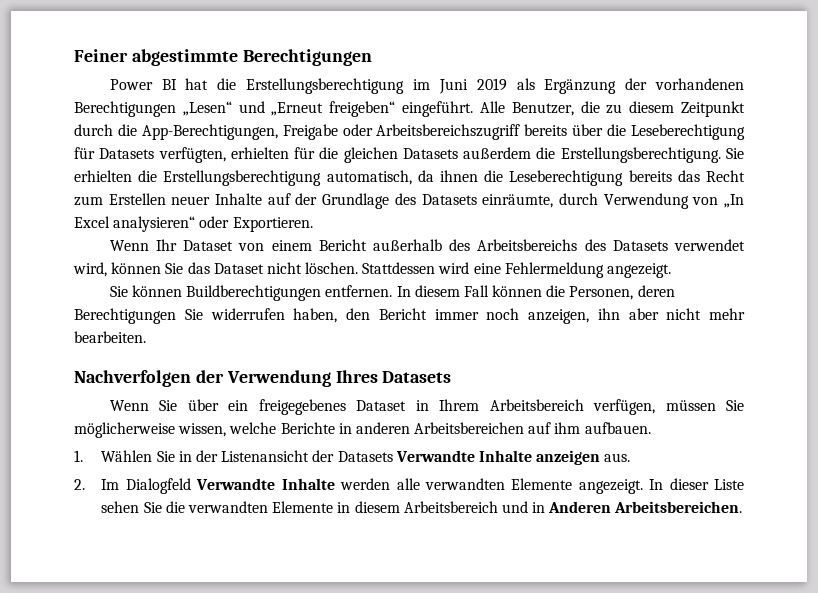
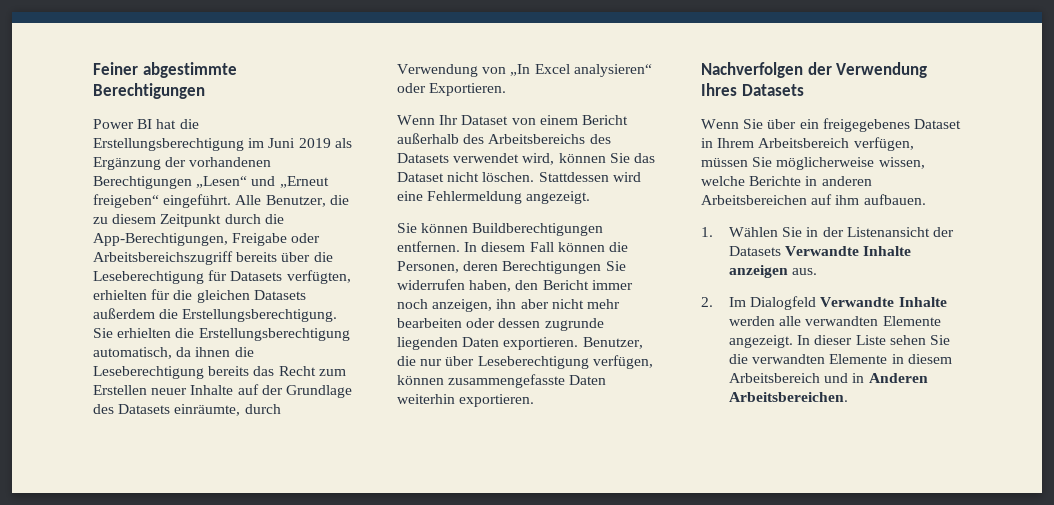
- In diesem Fall können die Personen, deren Berechtigungen Sie widerrufen haben, den Bericht immer noch anzeigen, ihn aber nicht mehr bearbeiten.
+ In diesem Fall können die Personen, deren Berechtigungen Sie widerrufen haben, den Bericht immer noch anzeigen, ihn aber nicht mehr bearbeiten oder dessen zugrunde liegenden Daten exportieren. Benutzer, die nur über Leseberechtigung verfügen, können zusammengefasste Daten weiterhin exportieren.

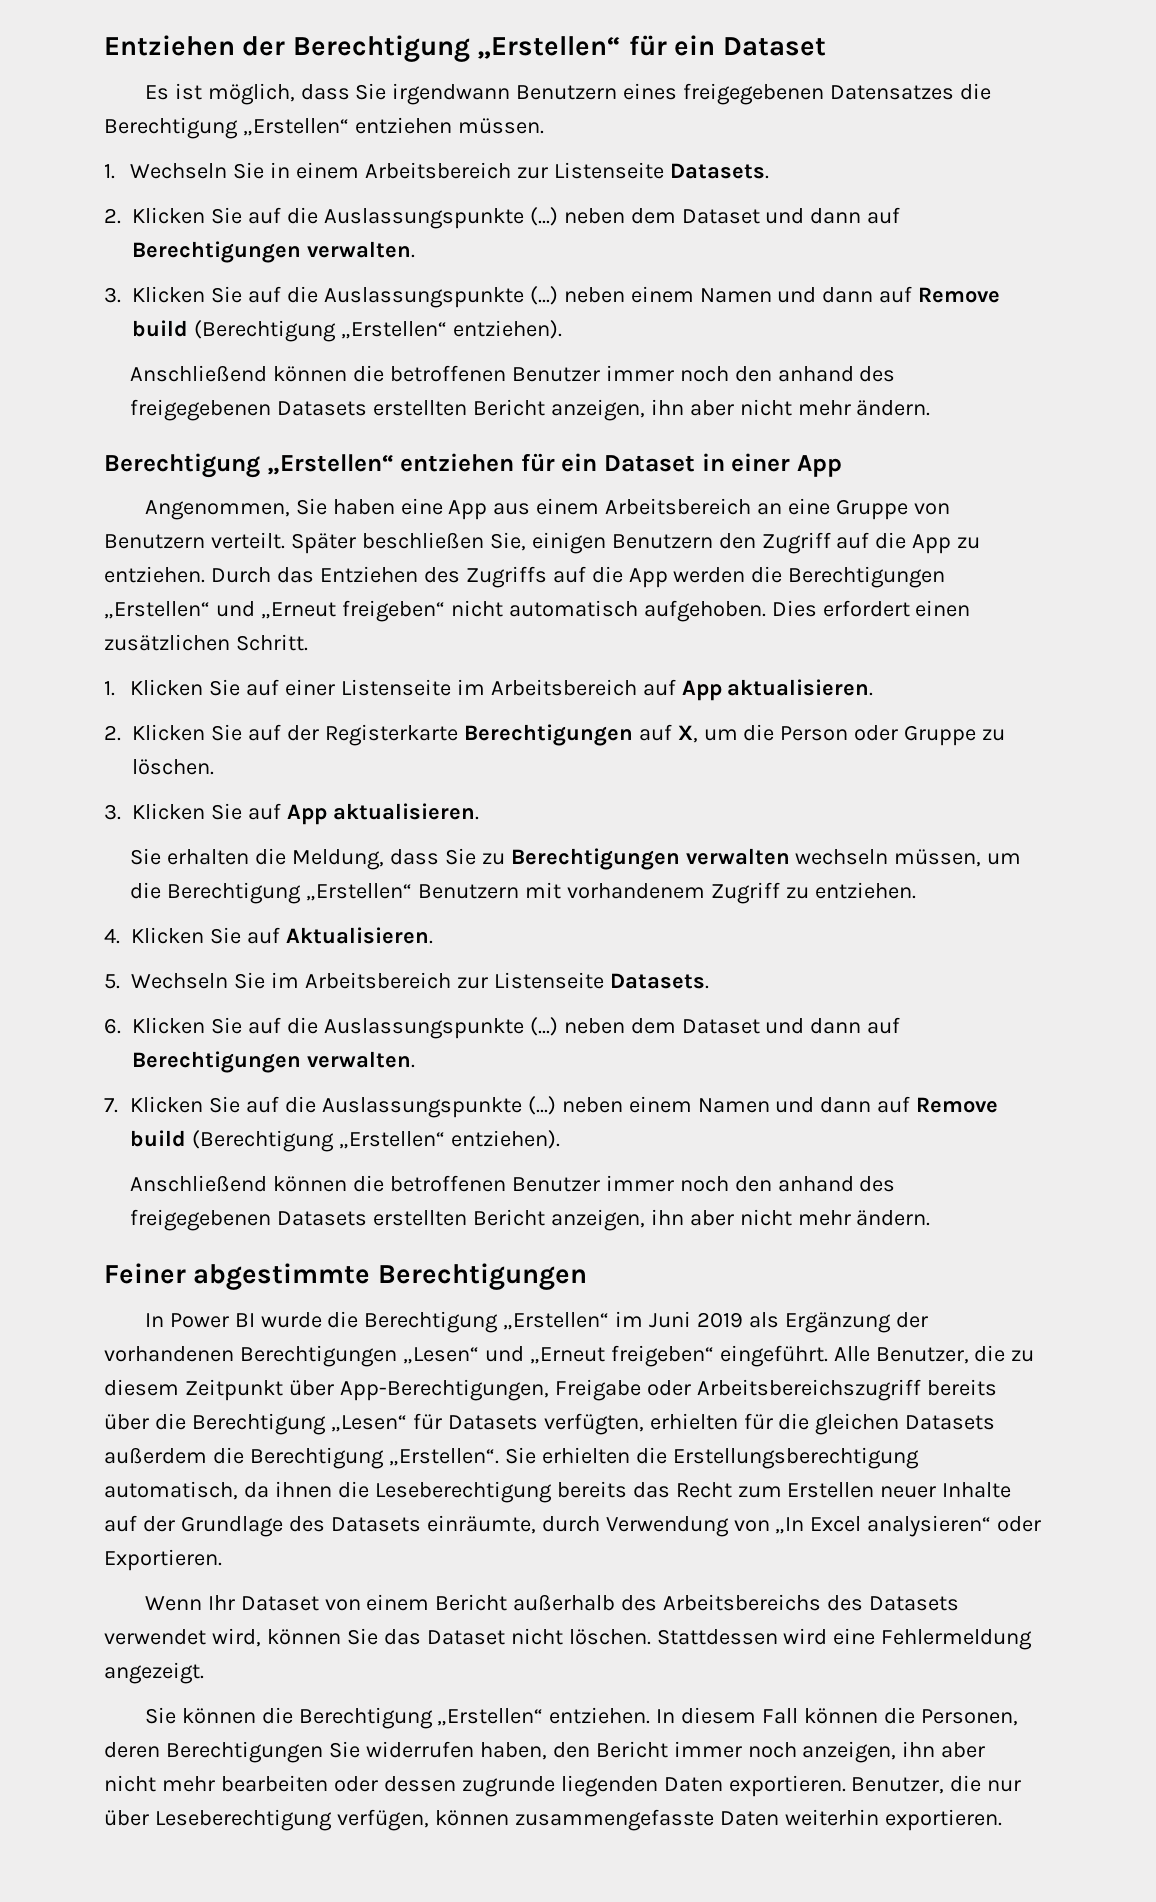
+ Entziehen der Berechtigung „Erstellen“ für ein Dataset
+ Es ist möglich, dass Sie irgendwann Benutzern eines freigegebenen Datensatzes die Berechtigung „Erstellen“ entziehen müssen.
+ 1. Wechseln Sie in einem Arbeitsbereich zur Listenseite Datasets.
+ 2. Klicken Sie auf die Auslassungspunkte (...) neben dem Dataset und dann auf Berechtigungen verwalten.
+ 3. Klicken Sie auf die Auslassungspunkte (...) neben einem Namen und dann auf Remove build (Berechtigung „Erstellen“ entziehen).
+ Anschließend können die betroffenen Benutzer immer noch den anhand des freigegebenen Datasets erstellten Bericht anzeigen, ihn aber nicht mehr ändern.
+ Berechtigung „Erstellen“ entziehen für ein Dataset in einer App
+ Angenommen, Sie haben eine App aus einem Arbeitsbereich an eine Gruppe von Benutzern verteilt. Später beschließen Sie, einigen Benutzern den Zugriff auf die App zu entziehen. Durch das Entziehen des Zugriffs auf die App werden die Berechtigungen „Erstellen“ und „Erneut freigeben“ nicht automatisch aufgehoben. Dies erfordert einen zusätzlichen Schritt.
+ 1. Klicken Sie auf einer Listenseite im Arbeitsbereich auf App aktualisieren.
+ 2. Klicken Sie auf der Registerkarte Berechtigungen auf X, um die Person oder Gruppe zu löschen.
+ 3. Klicken Sie auf App aktualisieren.
+ Sie erhalten die Meldung, dass Sie zu Berechtigungen verwalten wechseln müssen, um die Berechtigung „Erstellen“ Benutzern mit vorhandenem Zugriff zu entziehen.
+ 4. Klicken Sie auf Aktualisieren.
+ 5. Wechseln Sie im Arbeitsbereich zur Listenseite Datasets.
+ 6. Klicken Sie auf die Auslassungspunkte (...) neben dem Dataset und dann auf Berechtigungen verwalten.
+ 7. Klicken Sie auf die Auslassungspunkte (...) neben einem Namen und dann auf Remove build (Berechtigung „Erstellen“ entziehen).
+ Anschließend können die betroffenen Benutzer immer noch den anhand des freigegebenen Datasets erstellten Bericht anzeigen, ihn aber nicht mehr ändern.
- Power BI hat die Erstellungsberechtigung im Juni 2019 als Ergänzung der vorhandenen Berechtigungen „Lesen“ und „Erneut freigeben“ eingeführt.
+ In Power BI wurde die Berechtigung „Erstellen“ im Juni 2019 als Ergänzung der vorhandenen Berechtigungen „Lesen“ und „Erneut freigeben“ eingeführt.
- Alle Benutzer, die zu diesem Zeitpunkt durch die App-Berechtigungen, Freigabe oder Arbeitsbereichszugriff bereits über die Leseberechtigung für Datasets verfügten, erhielten für die gleichen Datasets außerdem die Erstellungsberechtigung.
+ Alle Benutzer, die zu diesem Zeitpunkt über App-Berechtigungen, Freigabe oder Arbeitsbereichszugriff bereits über die Berechtigung „Lesen“ für Datasets verfügten, erhielten für die gleichen Datasets außerdem die Berechtigung „Erstellen“.
- Sie können Buildberechtigungen entfernen.
+ Sie können die Berechtigung „Erstellen“ entziehen.
- Nachverfolgen der Verwendung Ihres Datasets
- Wenn Sie über ein freigegebenes Dataset in Ihrem Arbeitsbereich verfügen, müssen Sie möglicherweise wissen, welche Berichte in anderen Arbeitsbereichen auf ihm aufbauen.
- 1. Wählen Sie in der Listenansicht der Datasets Verwandte Inhalte anzeigen aus.
- 2. Im Dialogfeld Verwandte Inhalte werden alle verwandten Elemente angezeigt. In dieser Liste sehen Sie die verwandten Elemente in diesem Arbeitsbereich und in Anderen Arbeitsbereichen.

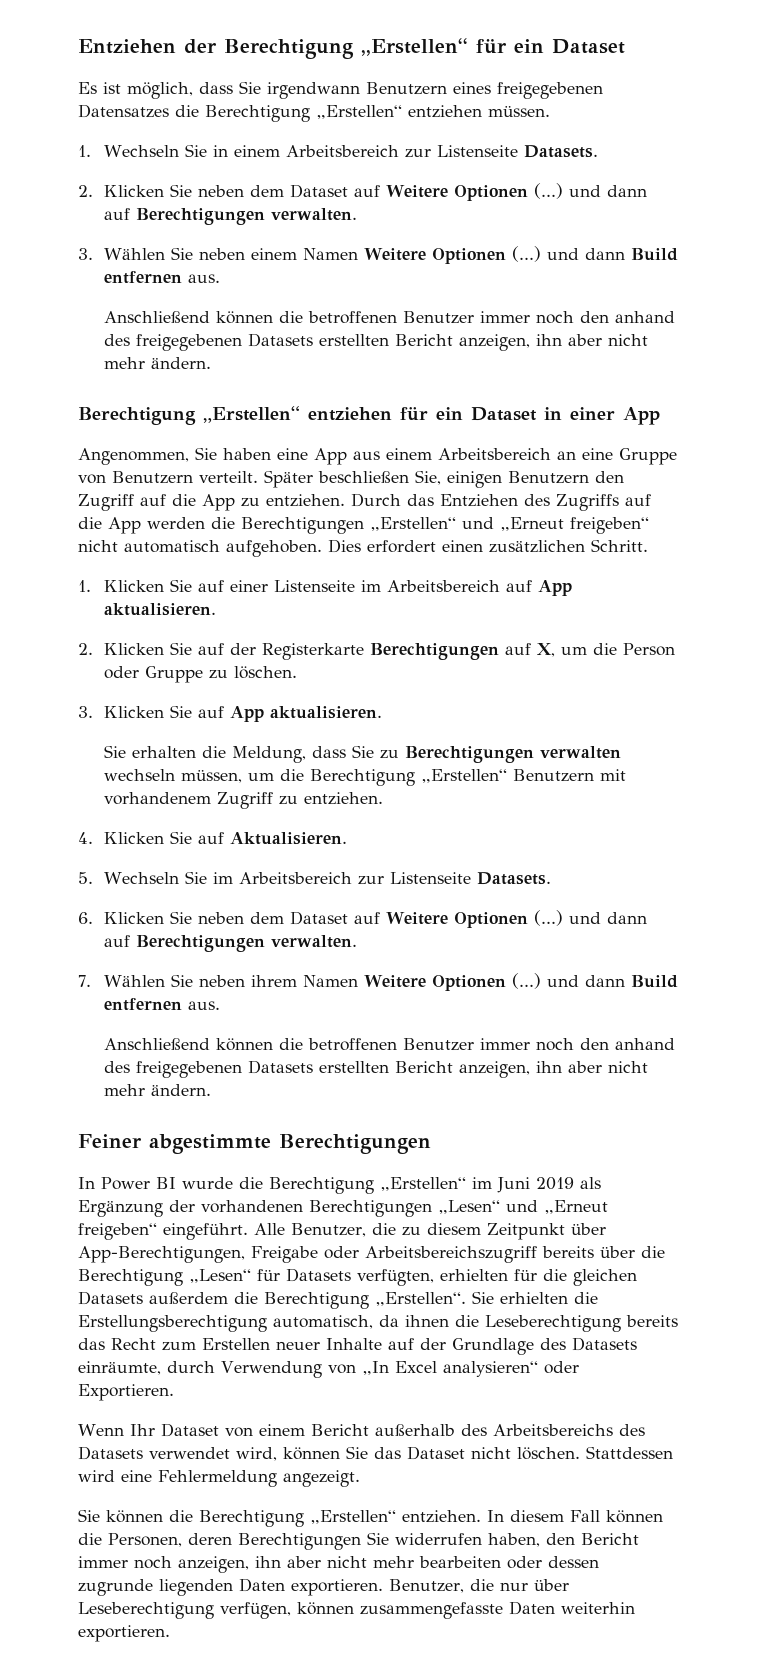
- 2. Klicken Sie auf die Auslassungspunkte (...) neben dem Dataset und dann auf Berechtigungen verwalten.
+ 2. Klicken Sie neben dem Dataset auf Weitere Optionen (...) und dann auf Berechtigungen verwalten.
- 3. Klicken Sie auf die Auslassungspunkte (...) neben einem Namen und dann auf Remove build (Berechtigung „Erstellen“ entziehen).
+ 3. Wählen Sie neben einem Namen Weitere Optionen (...) und dann Build entfernen aus.
- 6. Klicken Sie auf die Auslassungspunkte (...) neben dem Dataset und dann auf Berechtigungen verwalten.
+ 6. Klicken Sie neben dem Dataset auf Weitere Optionen (...) und dann auf Berechtigungen verwalten.
- 7. Klicken Sie auf die Auslassungspunkte (...) neben einem Namen und dann auf Remove build (Berechtigung „Erstellen“ entziehen).
+ 7. Wählen Sie neben ihrem Namen Weitere Optionen (...) und dann Build entfernen aus.

